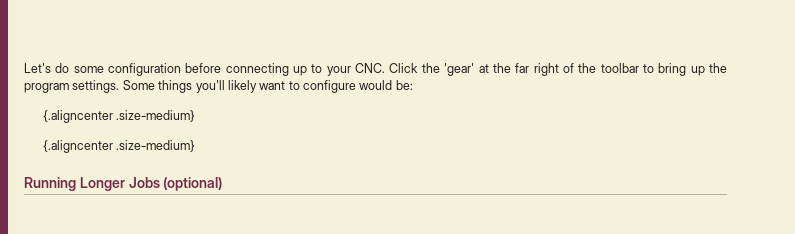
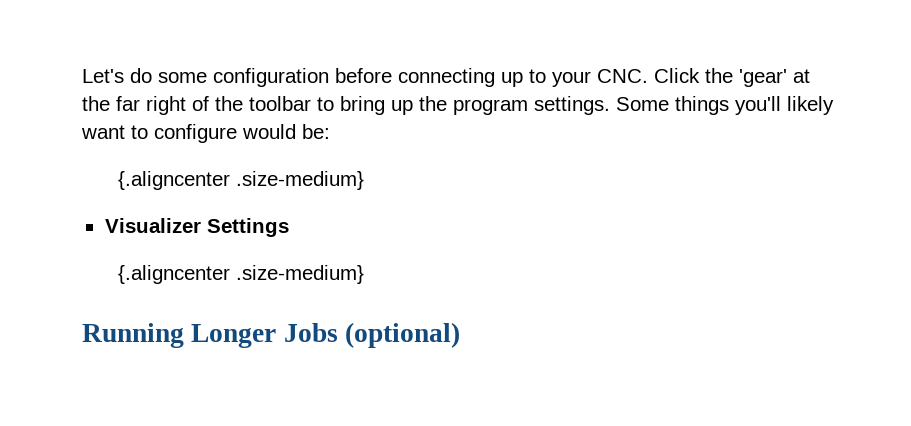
+ Visualizer Settings

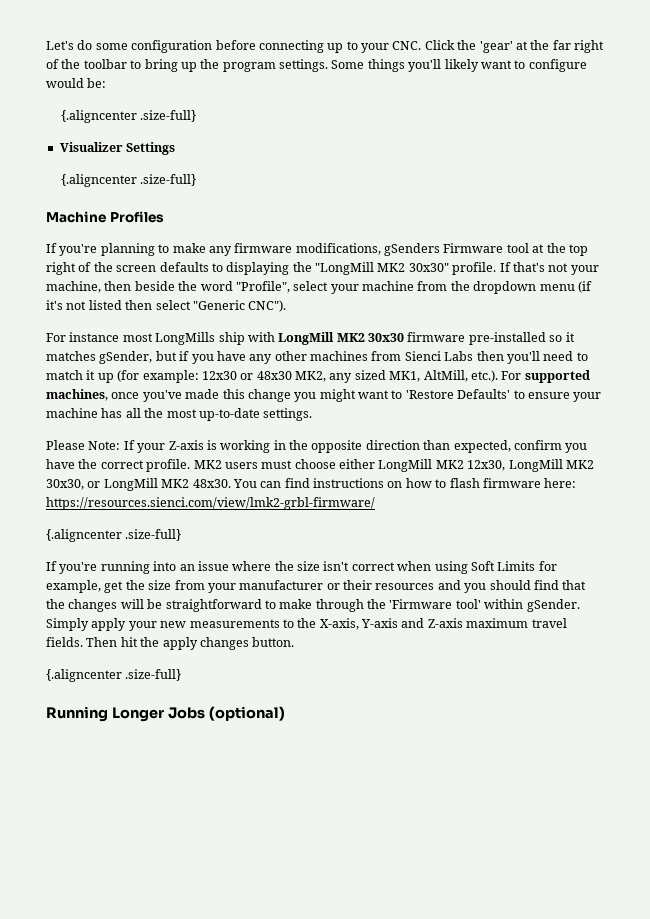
  Some things you'll likely want to configure would be:
- {.aligncenter .size-medium}
+ {.aligncenter .size-full}
  Visualizer Settings
- {.aligncenter .size-medium}
+ {.aligncenter .size-full}
+ Machine Profiles
+ If you're planning to make any firmware modifications, gSenders Firmware tool at the top right of the screen defaults to displaying the "LongMill MK2 30x30" profile. If that's not your machine, then beside the word "Profile", select your machine from the dropdown menu (if it's not listed then select "Generic CNC").
+ For instance most LongMills ship with LongMill MK2 30x30 firmware pre-installed so it matches gSender, but if you have any other machines from Sienci Labs then you'll need to match it up (for example: 12x30 or 48x30 MK2, any sized MK1, AltMill, etc.). For supported machines, once you've made this change you might want to 'Restore Defaults' to ensure your machine has all the most up-to-date settings.
+ Please Note: If your Z-axis is working in the opposite direction than expected, confirm you have the correct profile. MK2 users must choose either LongMill MK2 12x30, LongMill MK2 30x30, or LongMill MK2 48x30. You can find instructions on how to flash firmware here: https://resources.sienci.com/view/lmk2-grbl-firmware/
+ {.aligncenter .size-full}
+ If you're running into an issue where the size isn't correct when using Soft Limits for example, get the size from your manufacturer or their resources and you should find that the changes will be straightforward to make through the 'Firmware tool' within gSender. Simply apply your new measurements to the X-axis, Y-axis and Z-axis maximum travel fields. Then hit the apply changes button.
+ {.aligncenter .size-full}

